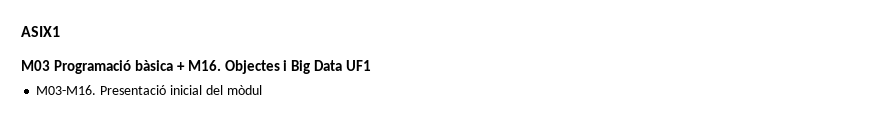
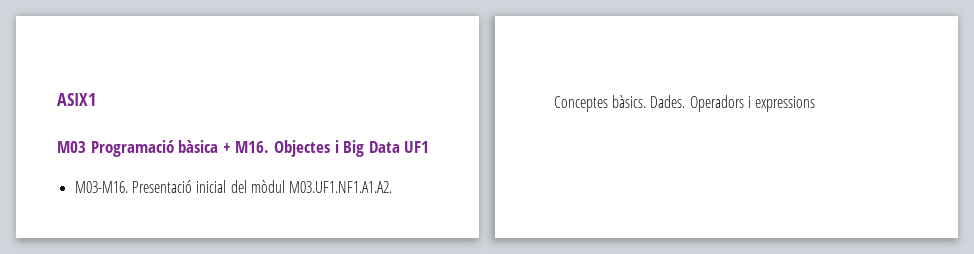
- Presentació inicial del mòdul
+ Presentació inicial del mòdul M03.UF1.NF1.A1.A2. Conceptes bàsics. Dades. Operadors i expressions

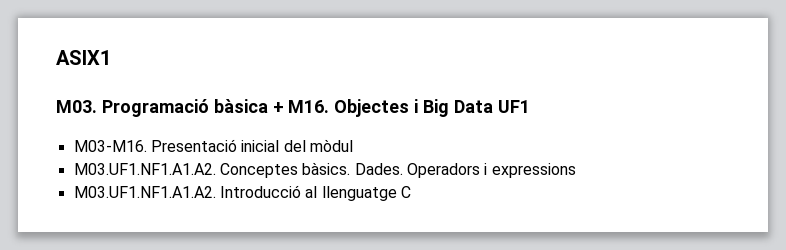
- M03 Programació bàsica + M16. Objectes i Big Data UF1
+ M03. Programació bàsica + M16. Objectes i Big Data UF1
- Presentació inicial del mòdul M03.UF1.NF1.A1.A2. Conceptes bàsics.
+ Presentació inicial del mòdul
+ M03.UF1.NF1.A1.A2. Conceptes bàsics.
+ M03.UF1.NF1.A1.A2. Introducció al llenguatge C

